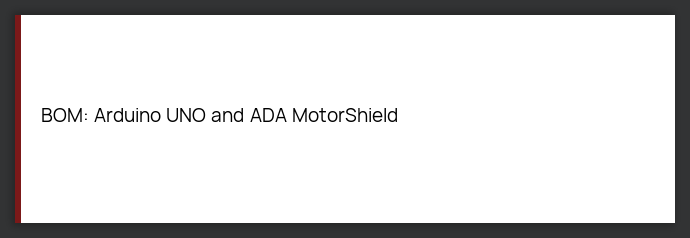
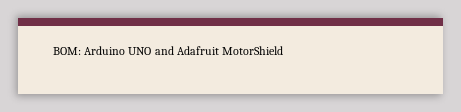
- BOM: Arduino UNO and ADA MotorShield
+ BOM: Arduino UNO and Adafruit MotorShield

